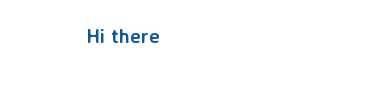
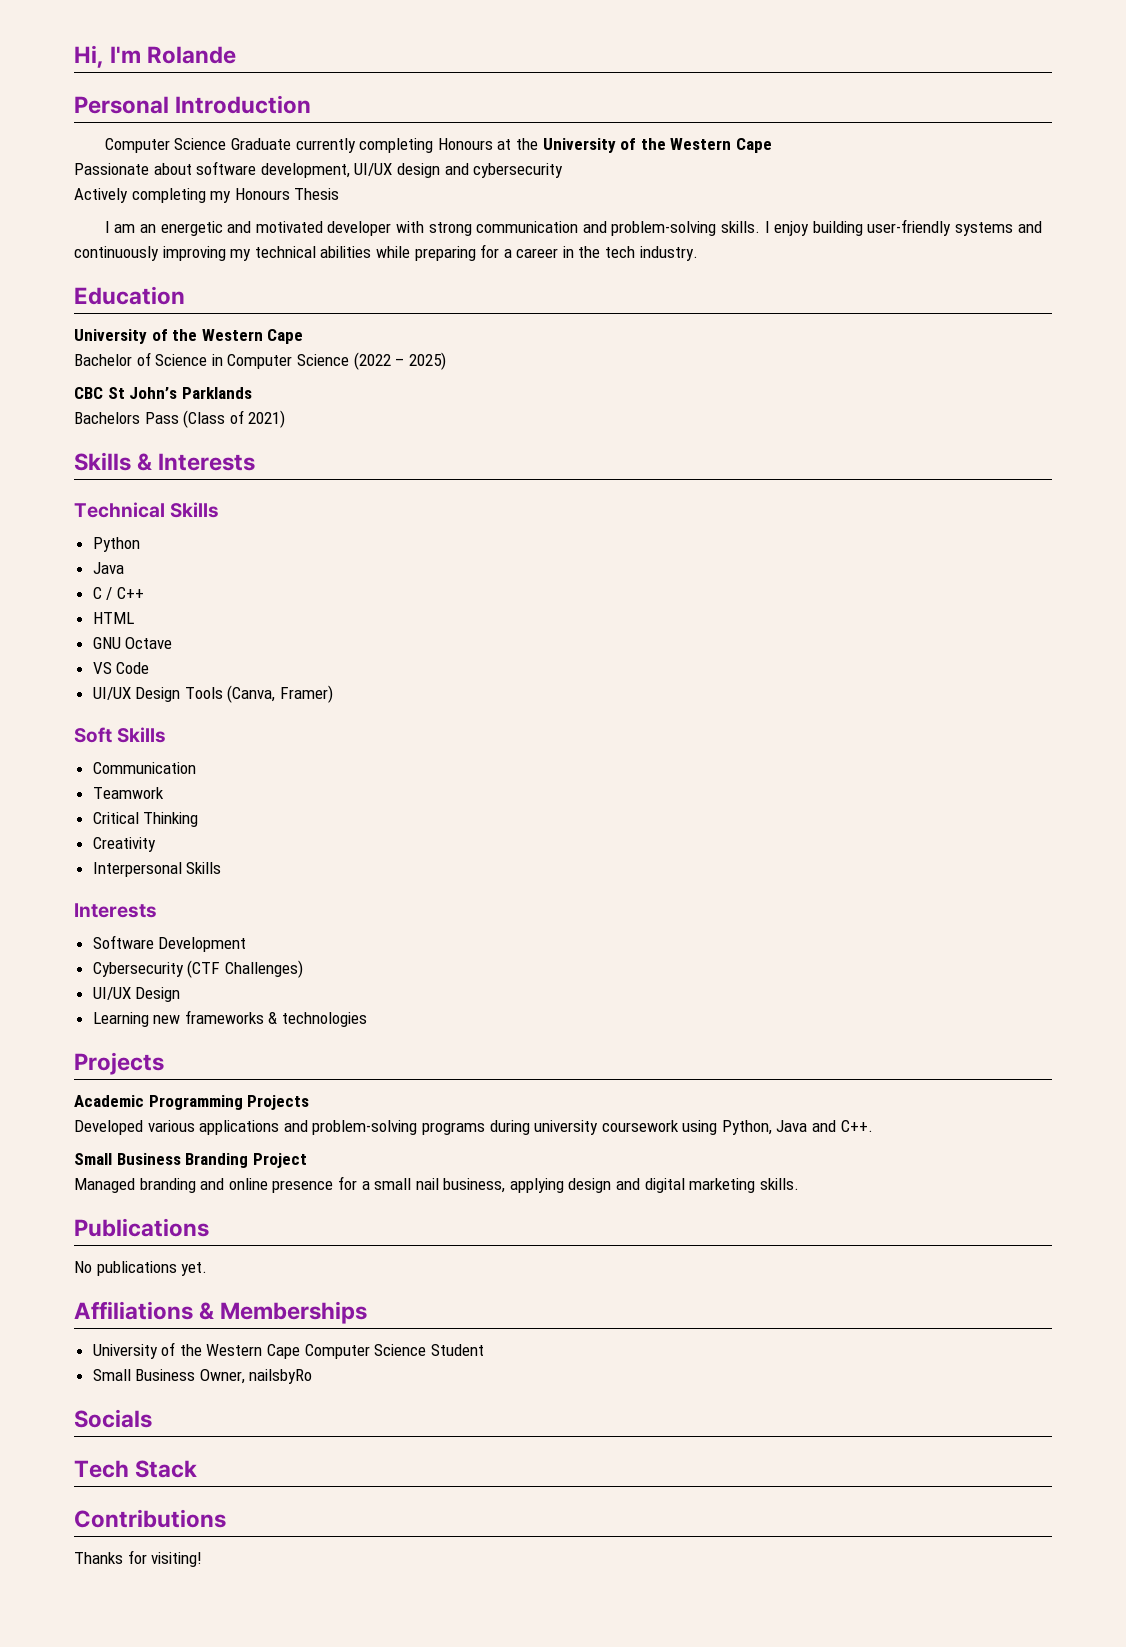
- Hi there
+ Hi, I'm Rolande
+ Personal Introduction
+ Computer Science Graduate currently completing Honours at the University of the Western Cape
+ Passionate about software development, UI/UX design and cybersecurity
+ Actively completing my Honours Thesis
+ I am an energetic and motivated developer with strong communication and problem-solving skills. I enjoy building user-friendly systems and continuously improving my technical abilities while preparing for a career in the tech industry.
+ Education
+ University of the Western Cape
+ Bachelor of Science in Computer Science (2022 – 2025)
+ CBC St John’s Parklands
+ Bachelors Pass (Class of 2021)
+ Skills & Interests
+ Technical Skills
+ Python
+ Java
+ C / C++
+ HTML
+ GNU Octave
+ VS Code
+ UI/UX Design Tools (Canva, Framer)
+ Soft Skills
+ Communication
+ Teamwork
+ Critical Thinking
+ Creativity
+ Interpersonal Skills
+ Interests
+ Software Development
+ Cybersecurity (CTF Challenges)
+ UI/UX Design
+ Learning new frameworks & technologies
+ Projects
+ Academic Programming Projects
+ Developed various applications and problem-solving programs during university coursework using Python, Java and C++.
+ Small Business Branding Project
+ Managed branding and online presence for a small nail business, applying design and digital marketing skills.
+ Publications
+ No publications yet.
+ Affiliations & Memberships
+ University of the Western Cape Computer Science Student
+ Small Business Owner, nailsbyRo
+ Socials
+ Tech Stack
+ Contributions
+ Thanks for visiting!

